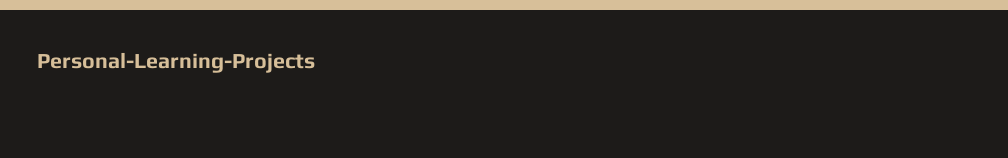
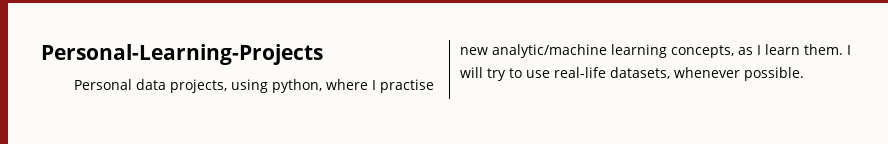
+ Personal data projects, using python, where I practise new analytic/machine learning concepts, as I learn them. I will try to use real-life datasets, whenever possible.

